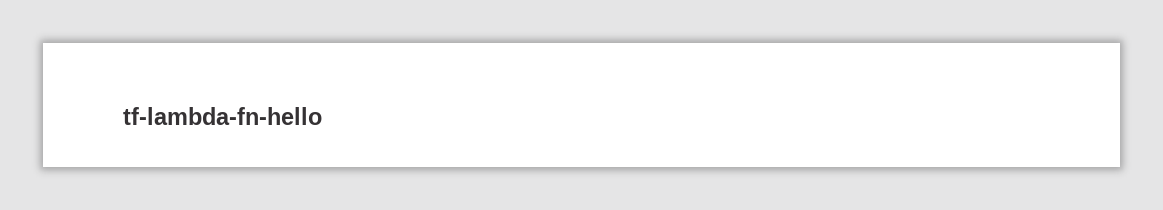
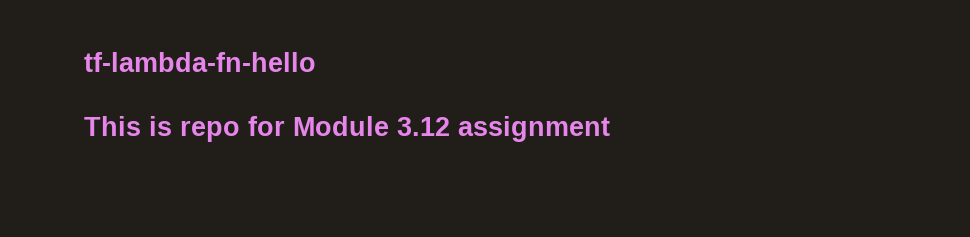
+ This is repo for Module 3.12 assignment

